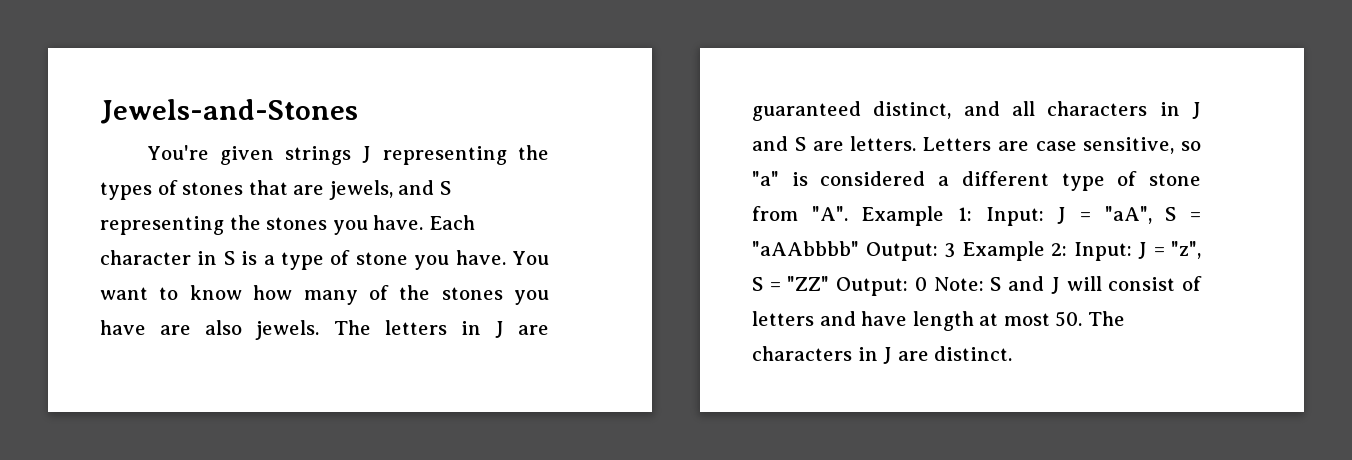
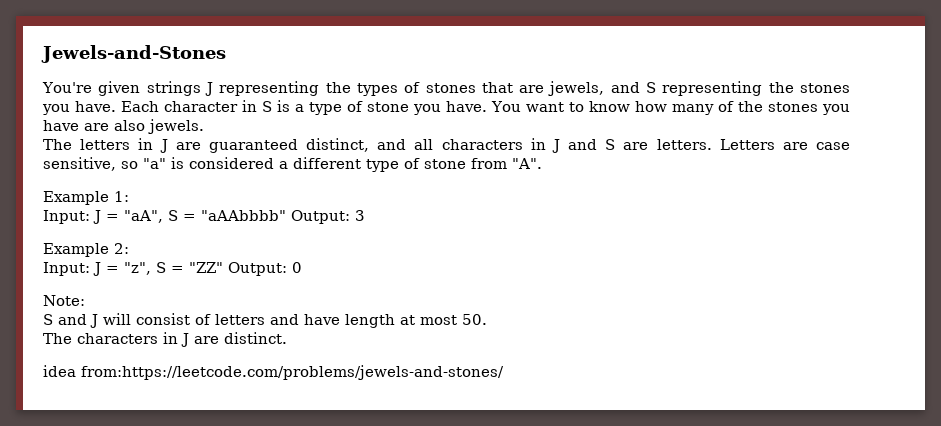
- You want to know how many of the stones you have are also jewels. The letters in J are guaranteed distinct, and all characters in J and S are letters.
+ You want to know how many of the stones you have are also jewels.
+ The letters in J are guaranteed distinct, and all characters in J and S are letters.
- Letters are case sensitive, so "a" is considered a different type of stone from "A". Example 1: Input: J = "aA", S = "aAAbbbb" Output: 3 Example 2: Input: J = "z", S = "ZZ" Output: 0 Note: S and J will consist of letters and have length at most 50. The characters in J are distinct.
+ Letters are case sensitive, so "a" is considered a different type of stone from "A".
+ Example 1:
+ Input: J = "aA", S = "aAAbbbb" Output: 3
+ Example 2:
+ Input: J = "z", S = "ZZ" Output: 0
+ Note:
+ S and J will consist of letters and have length at most 50.
+ The characters in J are distinct.
+ idea from:https://leetcode.com/problems/jewels-and-stones/

